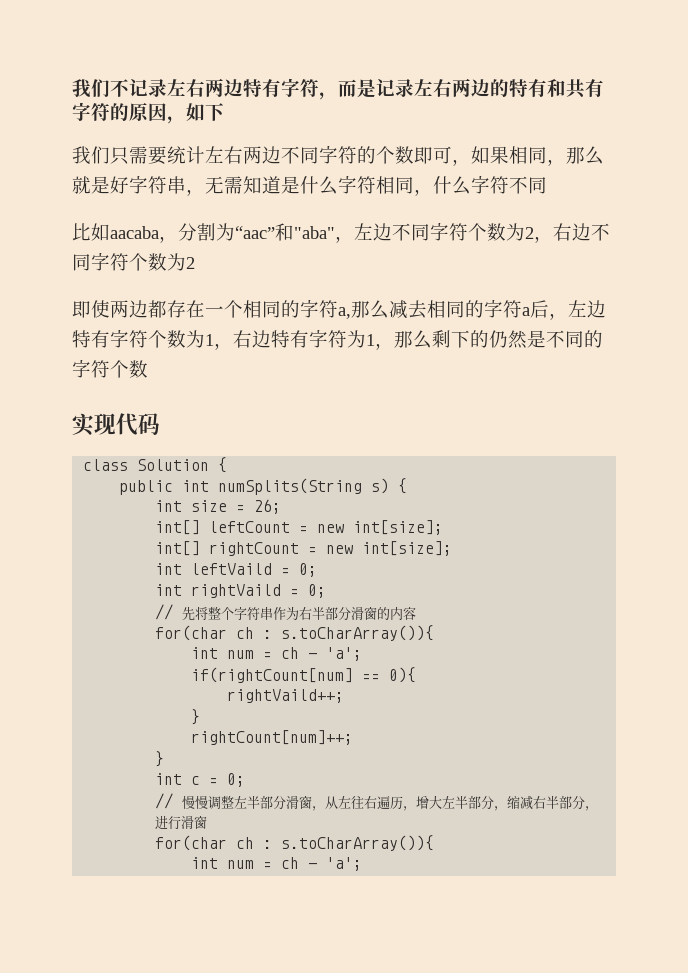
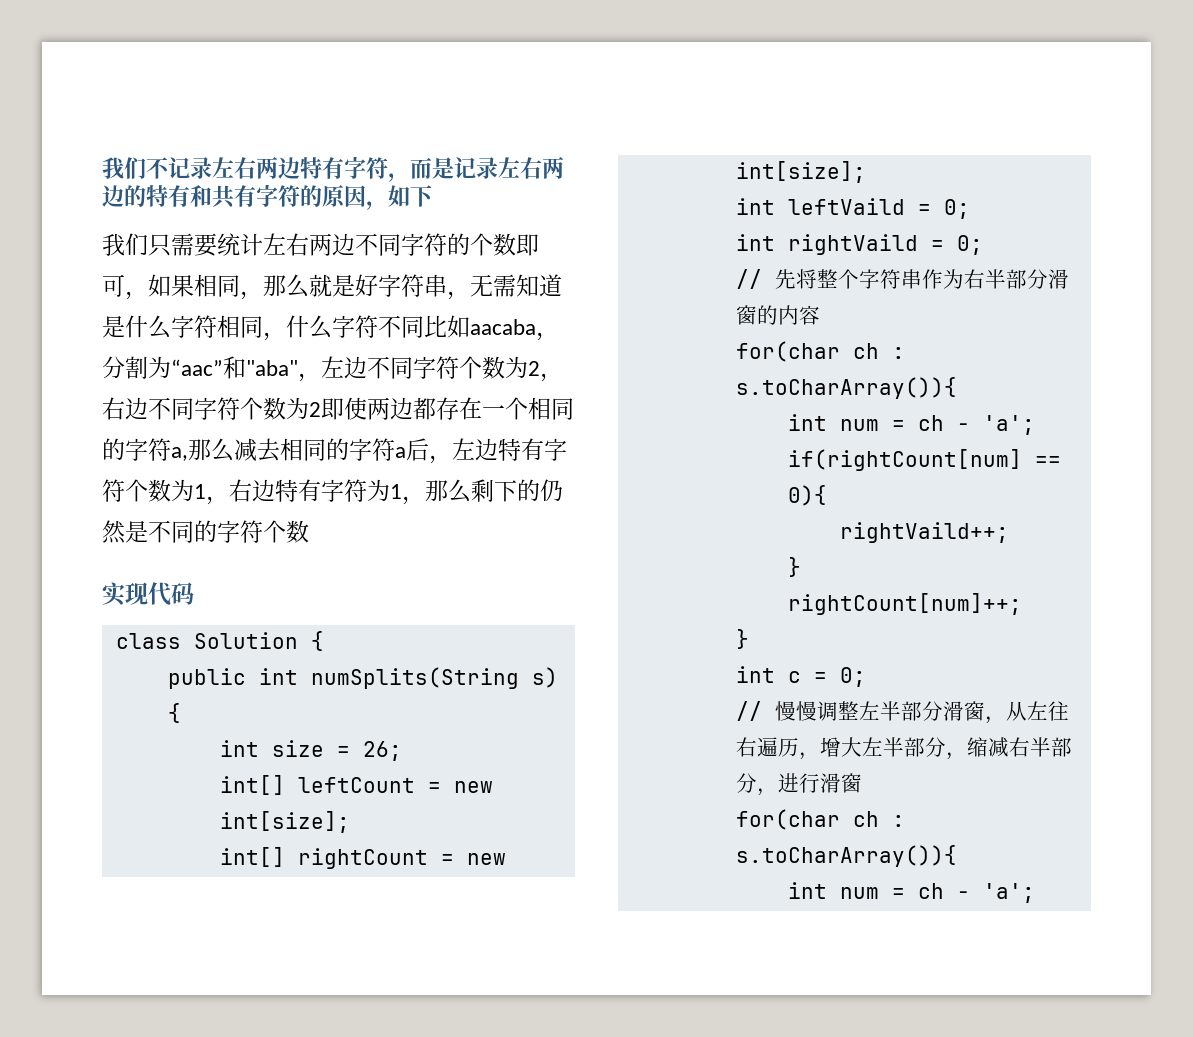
- 我们只需要统计左右两边不同字符的个数即可，如果相同，那么就是好字符串，无需知道是什么字符相同，什么字符不同
- 比如aacaba，分割为“aac”和"aba"，左边不同字符个数为2，右边不同字符个数为2
- 即使两边都存在一个相同的字符a,那么减去相同的字符a后，左边特有字符个数为1，右边特有字符为1，那么剩下的仍然是不同的字符个数
+ 我们只需要统计左右两边不同字符的个数即可，如果相同，那么就是好字符串，无需知道是什么字符相同，什么字符不同比如aacaba，分割为“aac”和"aba"，左边不同字符个数为2，右边不同字符个数为2即使两边都存在一个相同的字符a,那么减去相同的字符a后，左边特有字符个数为1，右边特有字符为1，那么剩下的仍然是不同的字符个数

